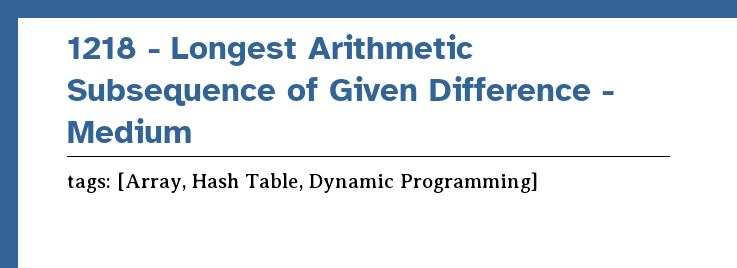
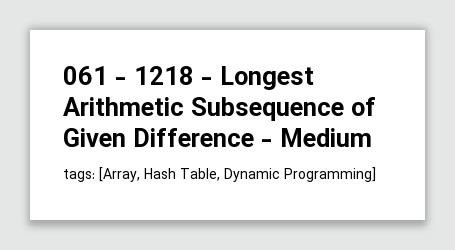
- 1218 - Longest Arithmetic Subsequence of Given Difference - Medium
+ 061 - 1218 - Longest Arithmetic Subsequence of Given Difference - Medium

